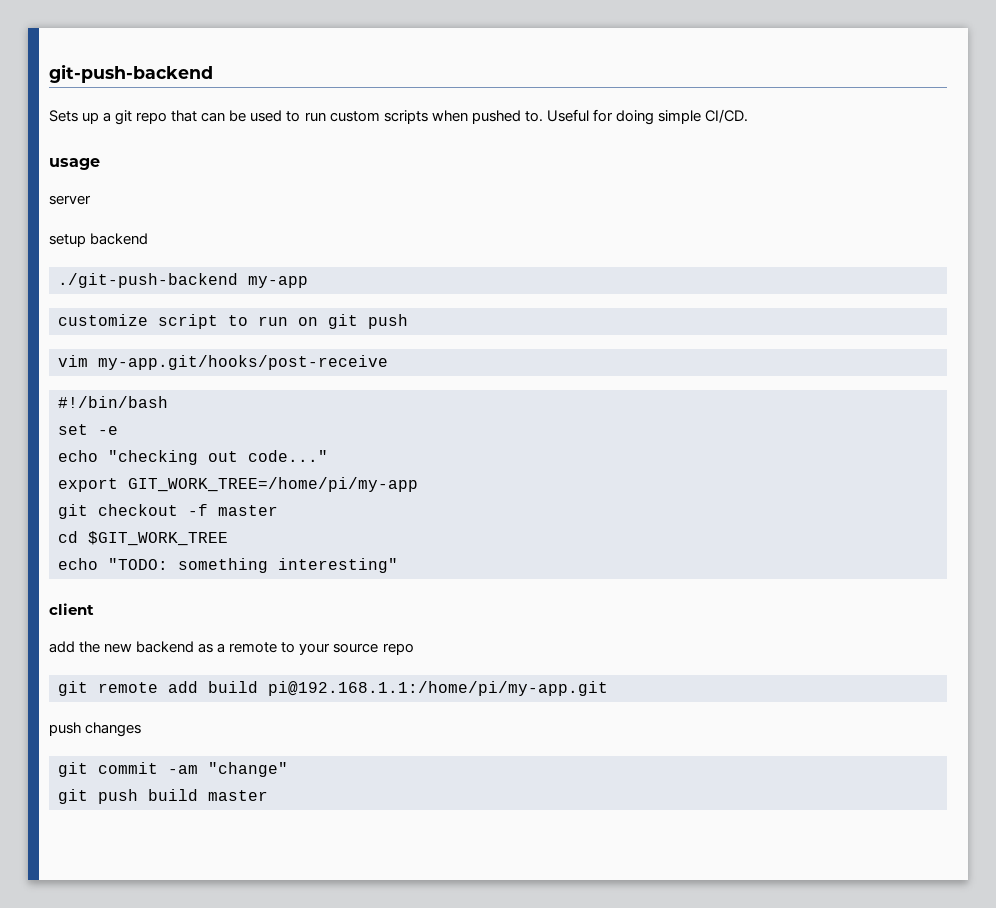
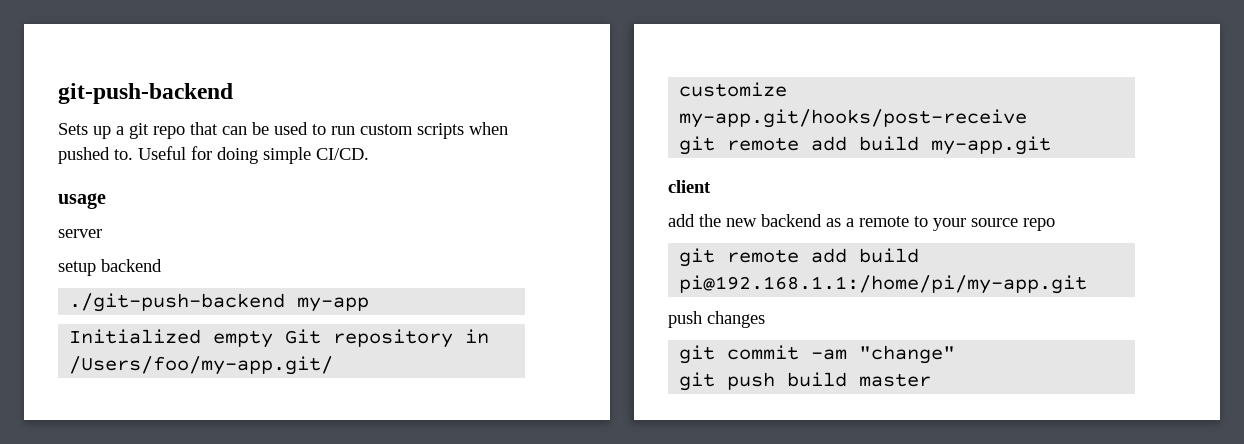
- customize script to run on git push
- vim my-app.git/hooks/post-receive
- #!/bin/bash
- set -e
- echo "checking out code..."
- export GIT_WORK_TREE=/home/pi/my-app
- git checkout -f master
- cd $GIT_WORK_TREE
- echo "TODO: something interesting"
+ Initialized empty Git repository in /Users/foo/my-app.git/
+ customize my-app.git/hooks/post-receive
+ git remote add build my-app.git

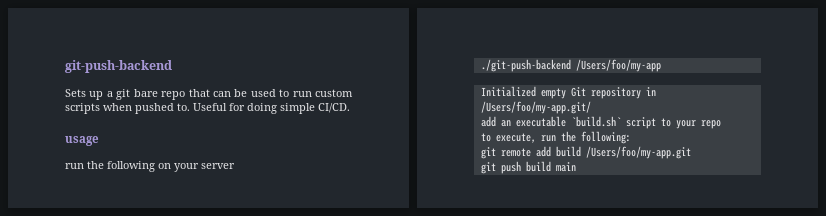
- Sets up a git repo that can be used to run custom scripts when pushed to.
+ Sets up a git bare repo that can be used to run custom scripts when pushed to.
- server
+ run the following on your server
- setup backend
- ./git-push-backend my-app
+ ./git-push-backend /Users/foo/my-app
- customize my-app.git/hooks/post-receive
- git remote add build my-app.git
- client
- add the new backend as a remote to your source repo
- git remote add build pi@192.168.1.1:/home/pi/my-app.git
- push changes
- git commit -am "change"
+ add an executable `build.sh` script to your repo
+ to execute, run the following:
+ git remote add build /Users/foo/my-app.git
- git push build master
+ git push build main

